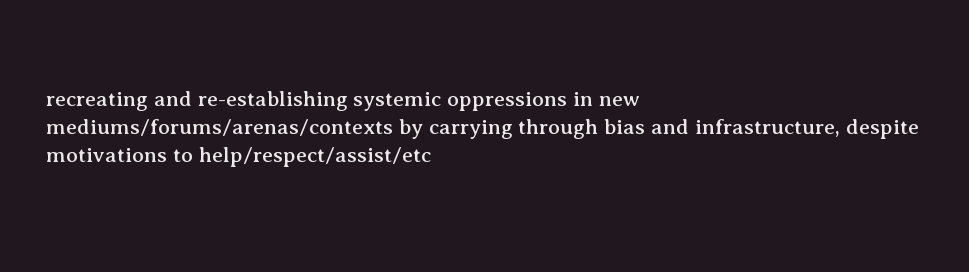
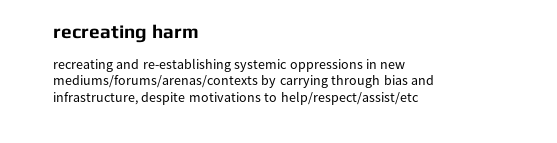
+ recreating harm

